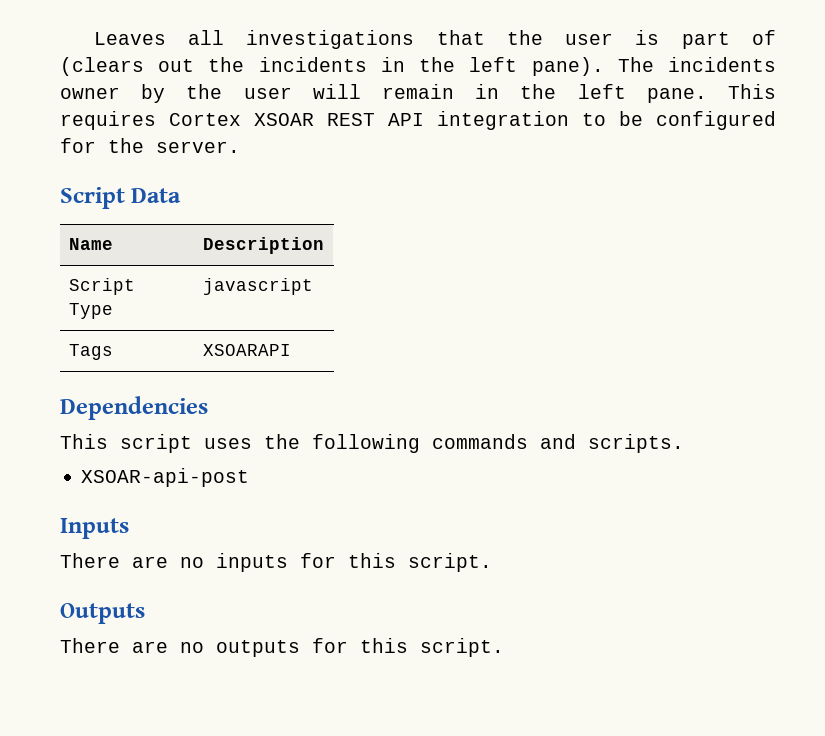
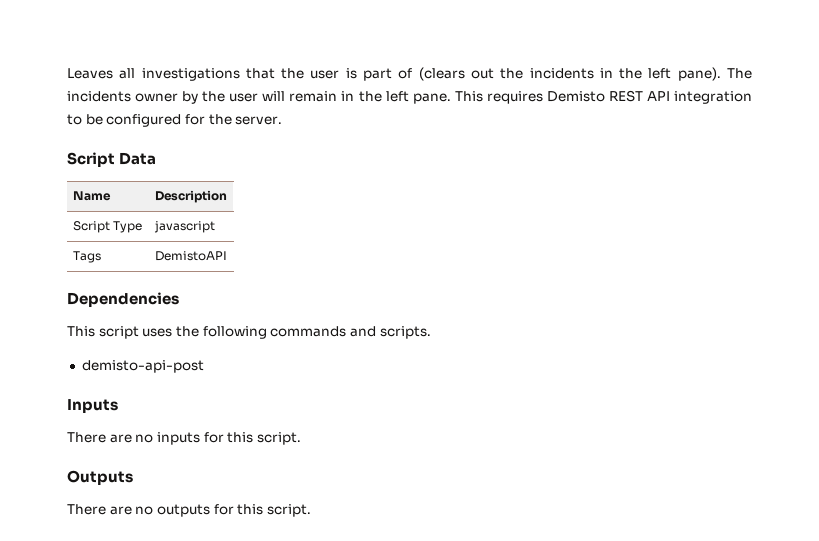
- This requires Cortex XSOAR REST API integration to be configured for the server.
+ This requires Demisto REST API integration to be configured for the server.
- Tags | XSOARAPI
+ Tags | DemistoAPI
- XSOAR-api-post
+ demisto-api-post

